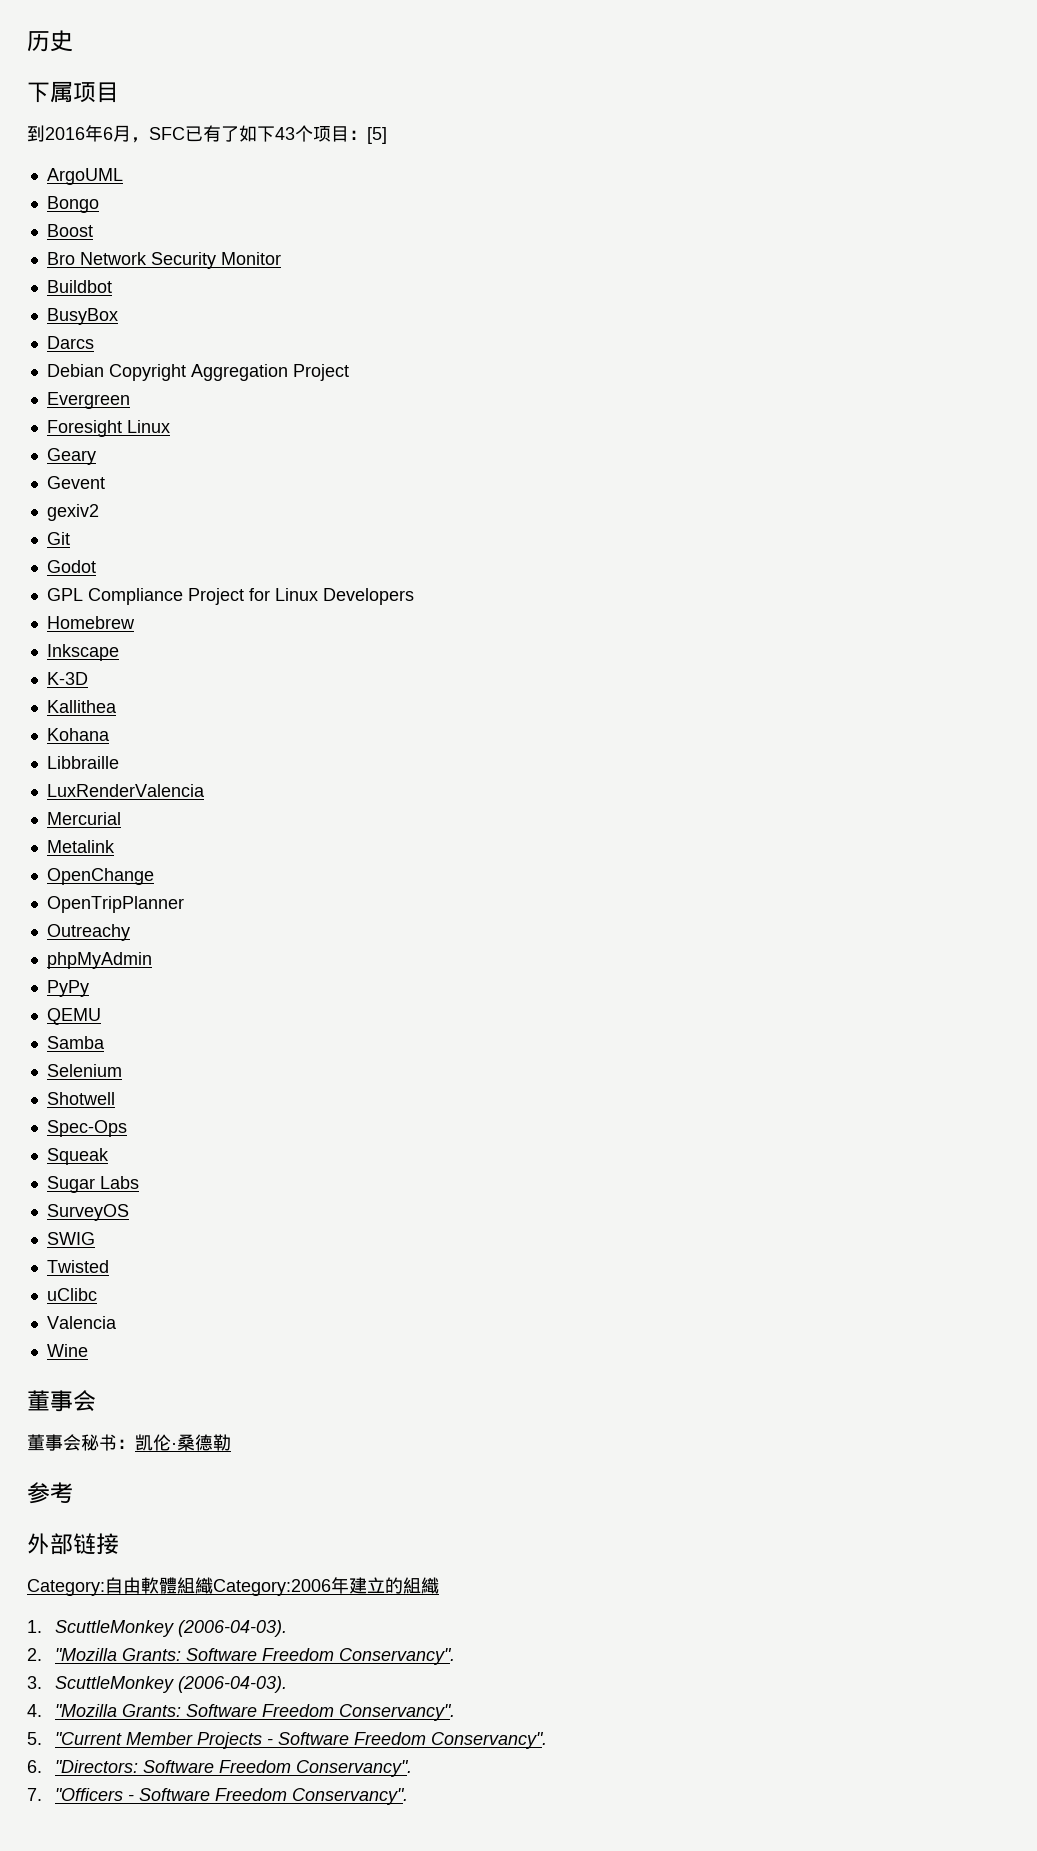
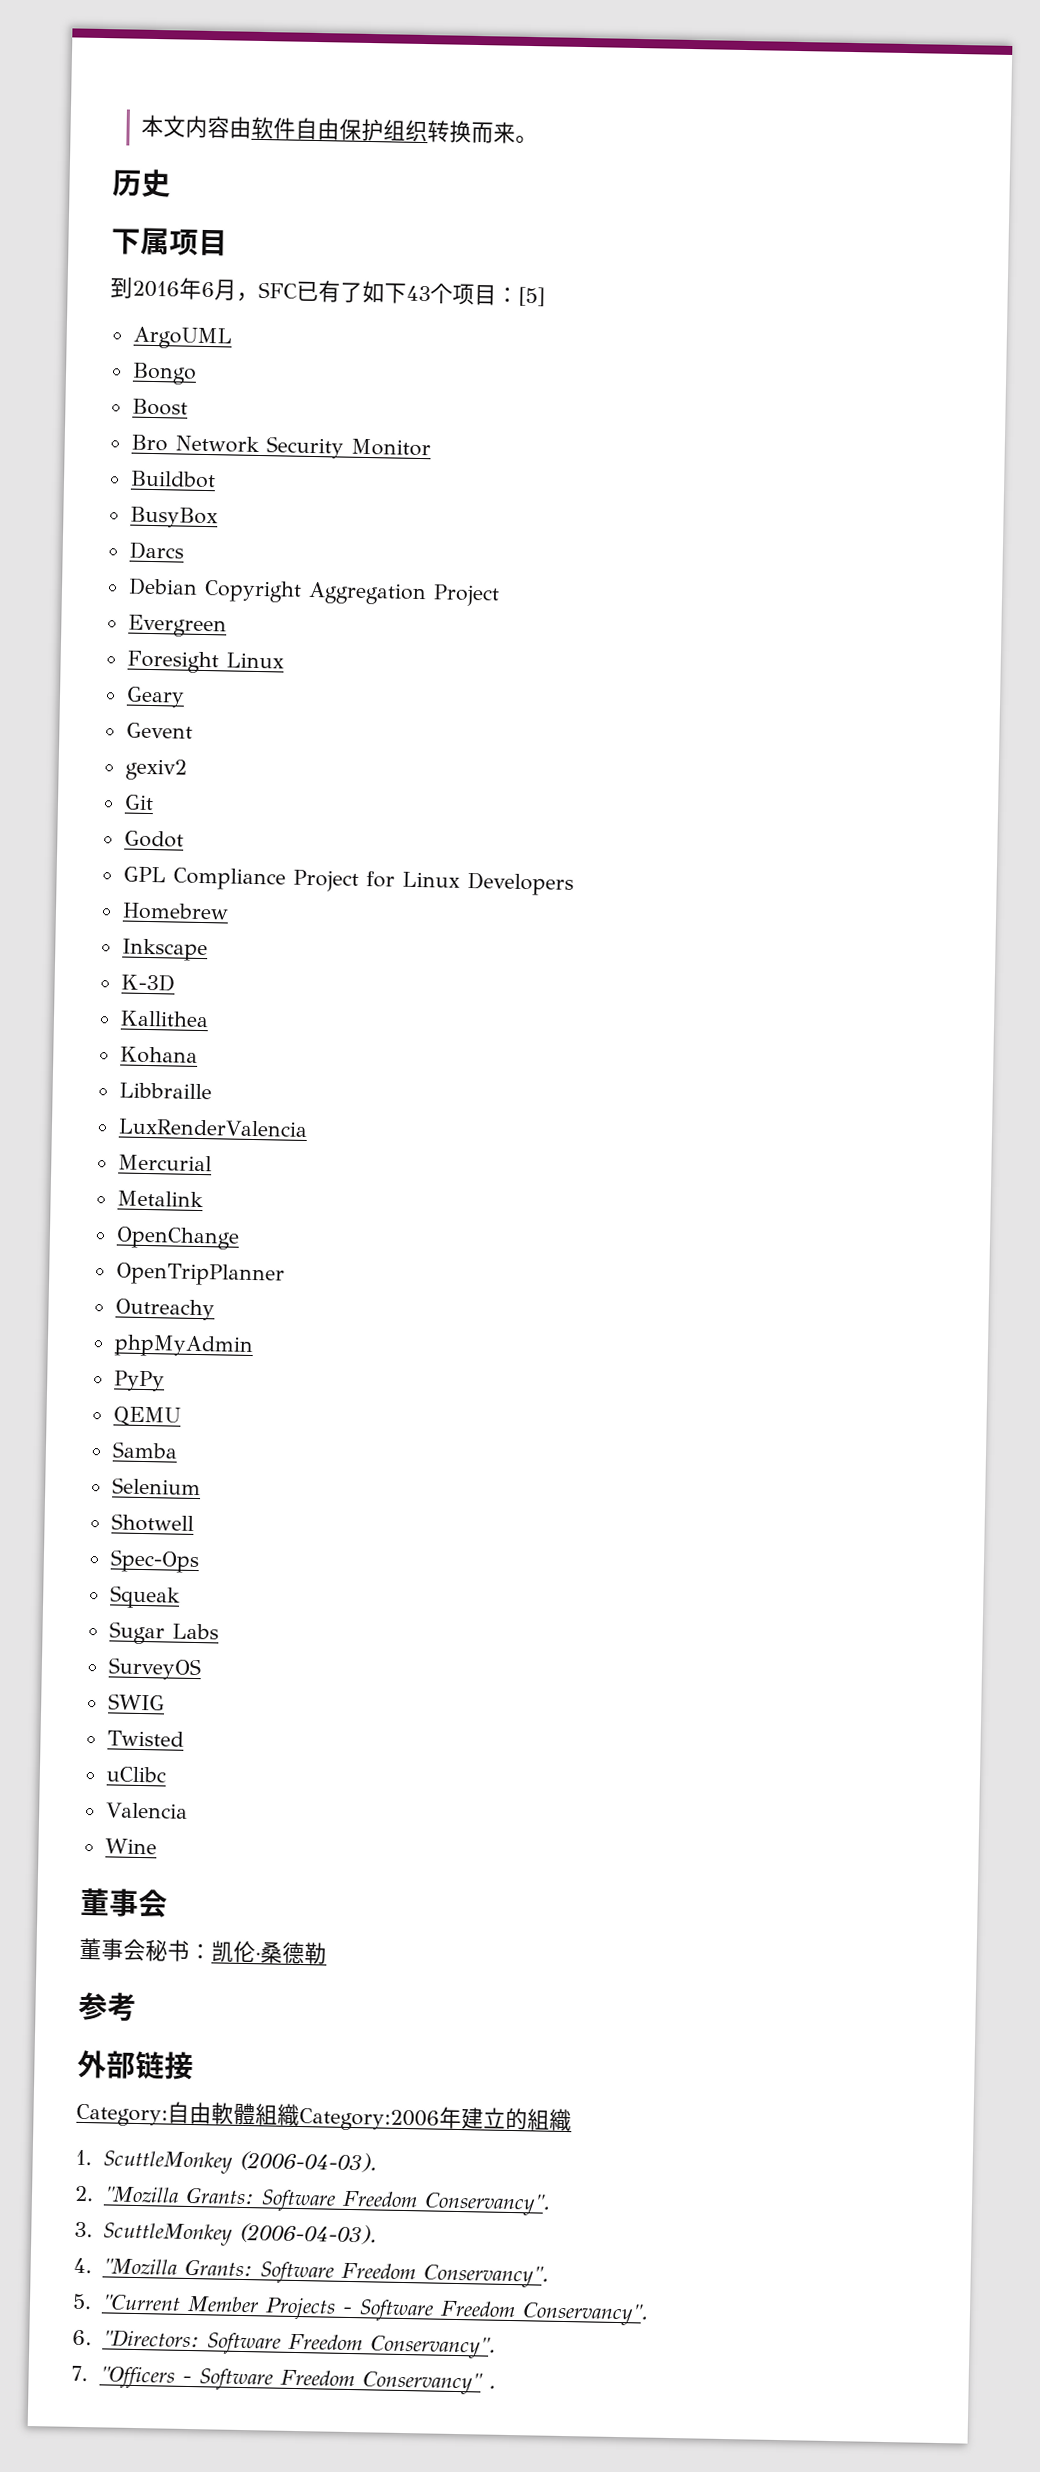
+ 本文内容由软件自由保护组织转换而来。
- 7. "Officers - Software Freedom Conservancy".
+ 7. "Officers - Software Freedom Conservancy" .

